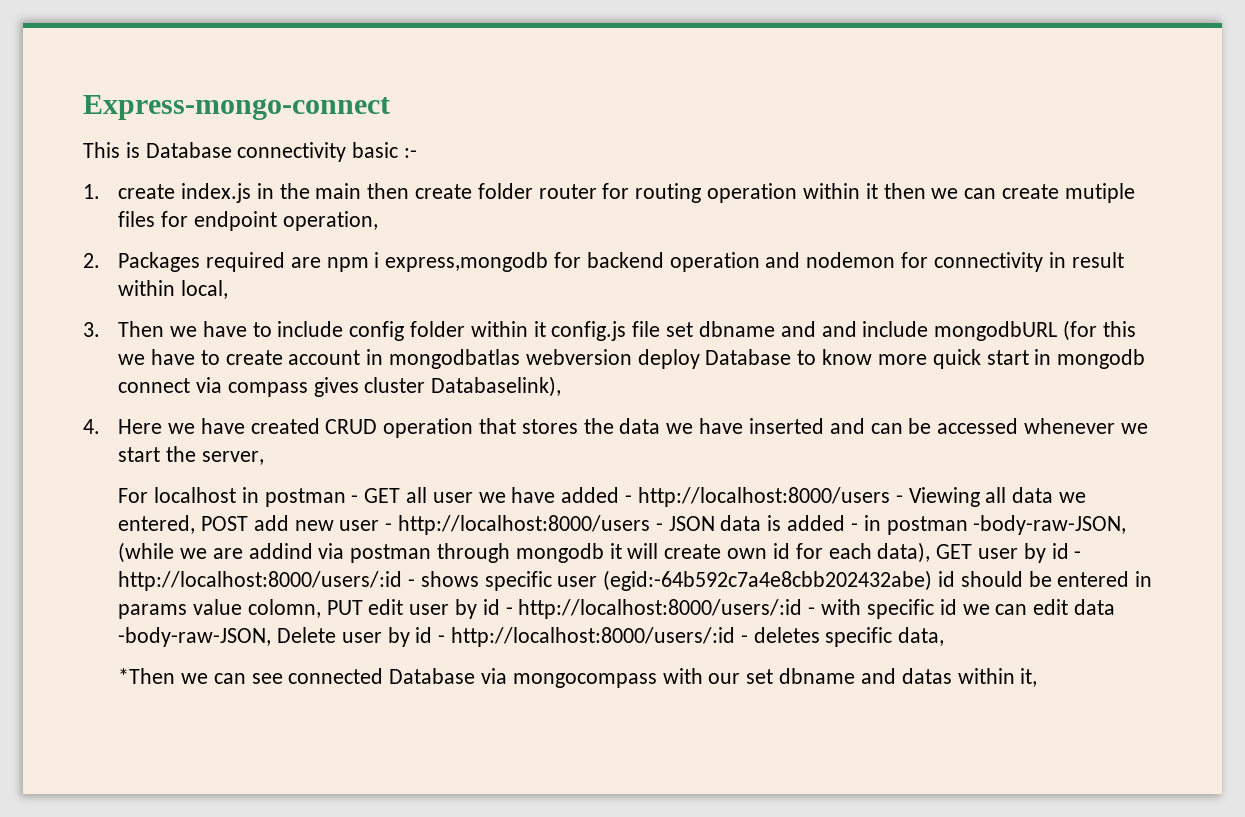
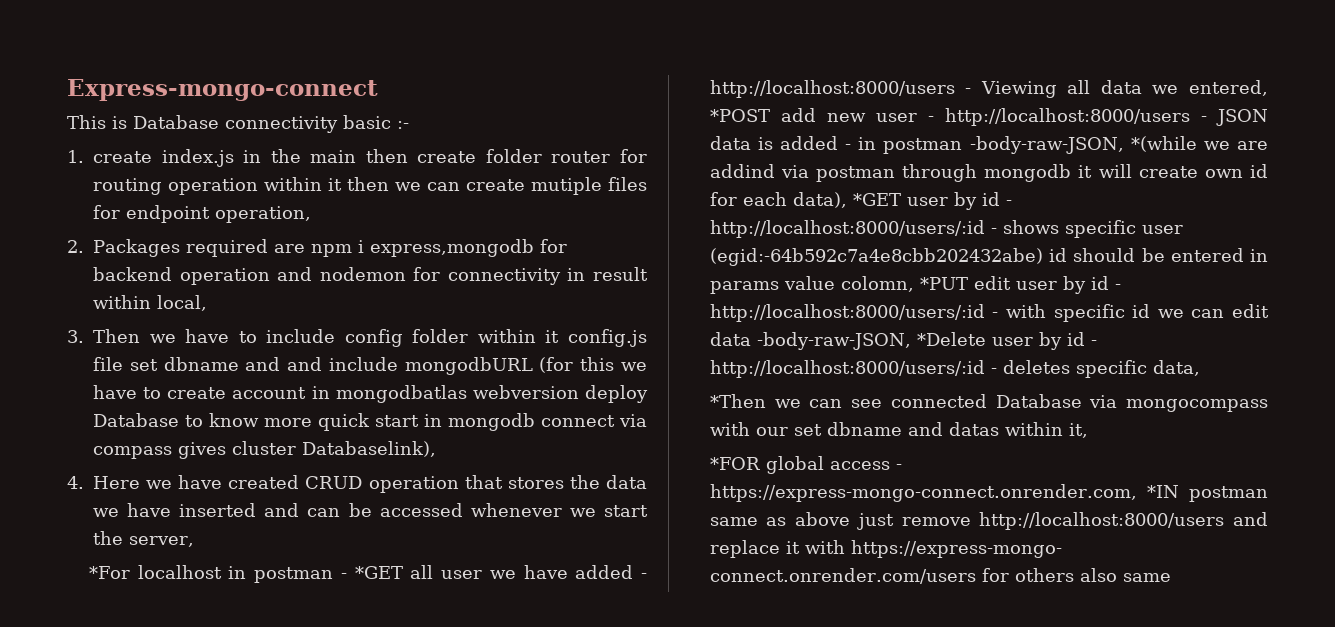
- For localhost in postman - GET all user we have added - http://localhost:8000/users - Viewing all data we entered, POST add new user - http://localhost:8000/users - JSON data is added - in postman -body-raw-JSON, (while we are addind via postman through mongodb it will create own id for each data), GET user by id - http://localhost:8000/users/:id - shows specific user (egid:-64b592c7a4e8cbb202432abe) id should be entered in params value colomn, PUT edit user by id - http://localhost:8000/users/:id - with specific id we can edit data -body-raw-JSON, Delete user by id - http://localhost:8000/users/:id - deletes specific data,
+ *For localhost in postman - *GET all user we have added - http://localhost:8000/users - Viewing all data we entered, *POST add new user - http://localhost:8000/users - JSON data is added - in postman -body-raw-JSON, *(while we are addind via postman through mongodb it will create own id for each data), *GET user by id - http://localhost:8000/users/:id - shows specific user (egid:-64b592c7a4e8cbb202432abe) id should be entered in params value colomn, *PUT edit user by id - http://localhost:8000/users/:id - with specific id we can edit data -body-raw-JSON, *Delete user by id - http://localhost:8000/users/:id - deletes specific data,
+ *FOR global access - https://express-mongo-connect.onrender.com, *IN postman same as above just remove http://localhost:8000/users and replace it with https://express-mongo- connect.onrender.com/users for others also same

